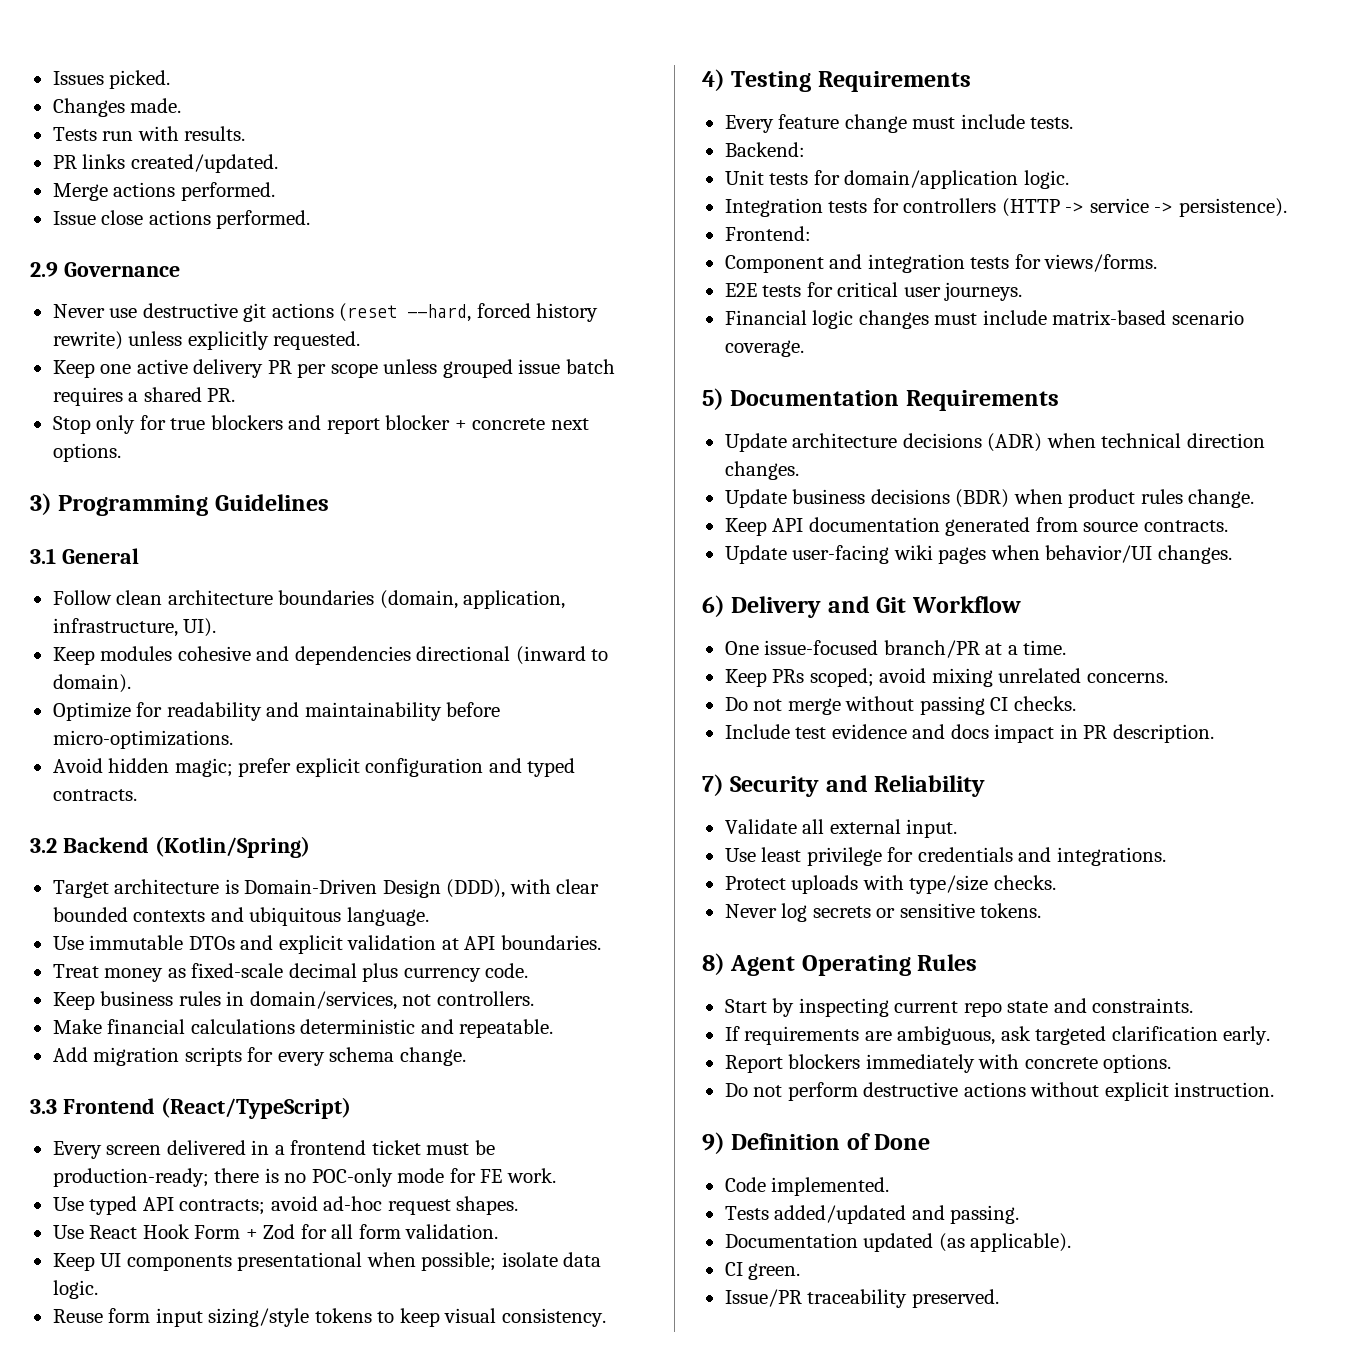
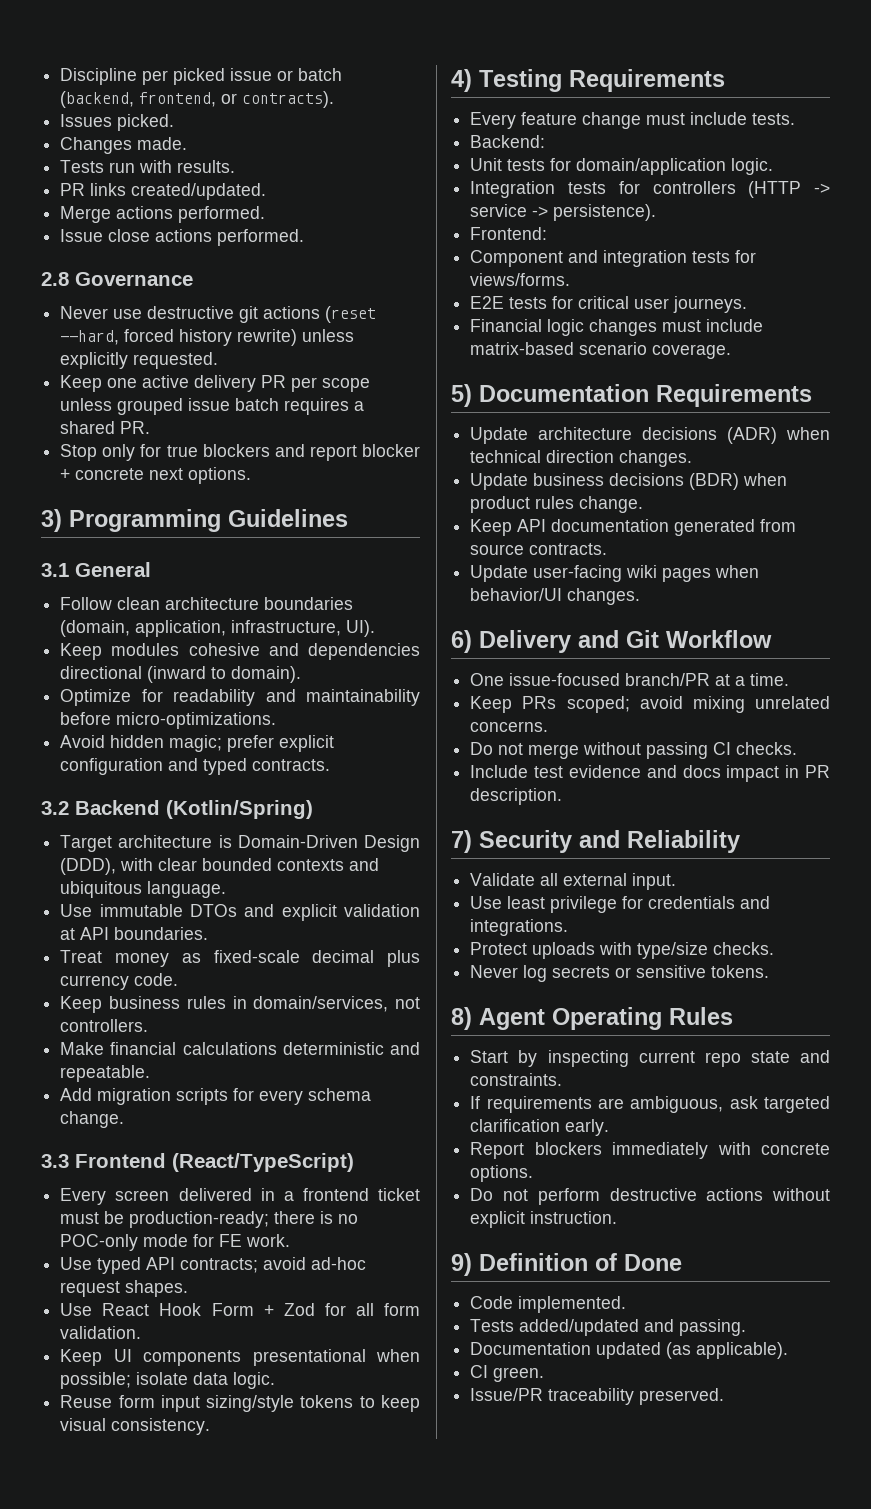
+ Discipline per picked issue or batch (backend, frontend, or contracts).
- 2.9 Governance
+ 2.8 Governance

